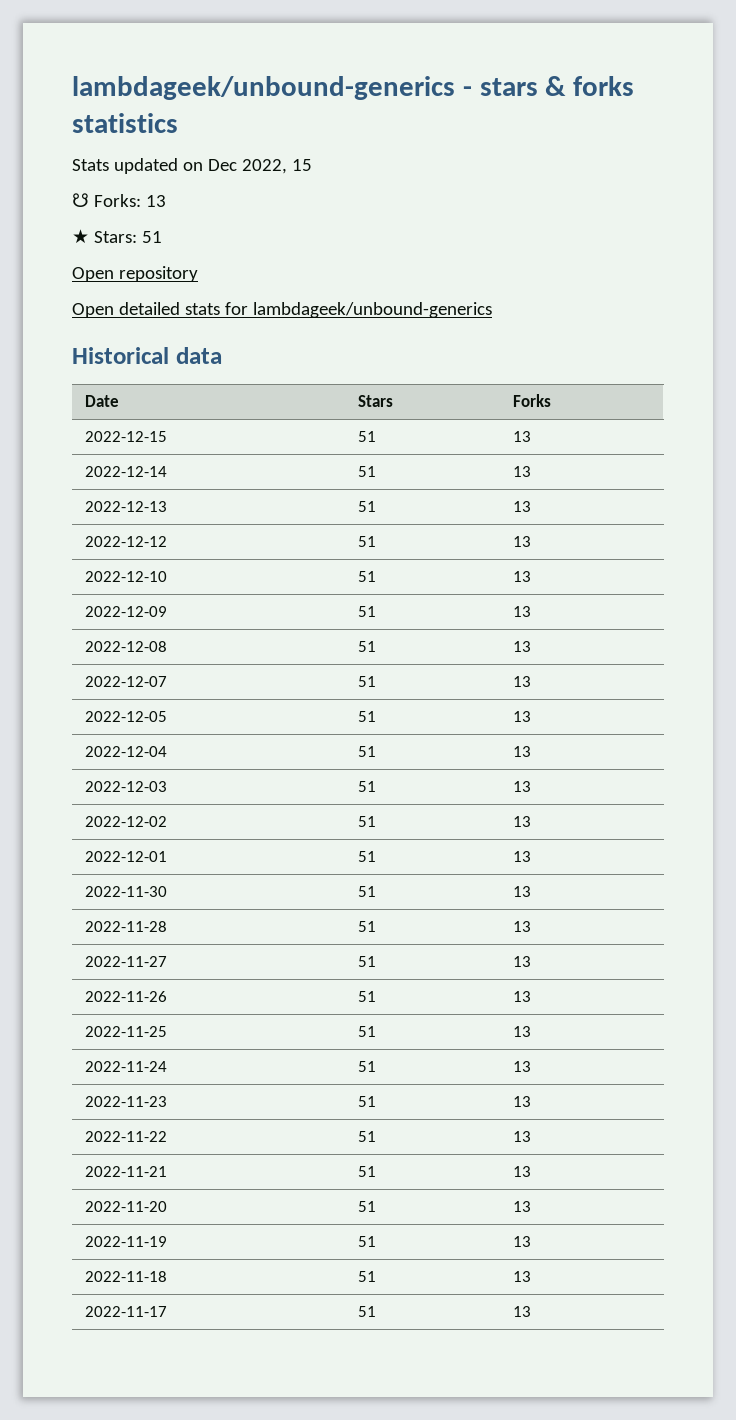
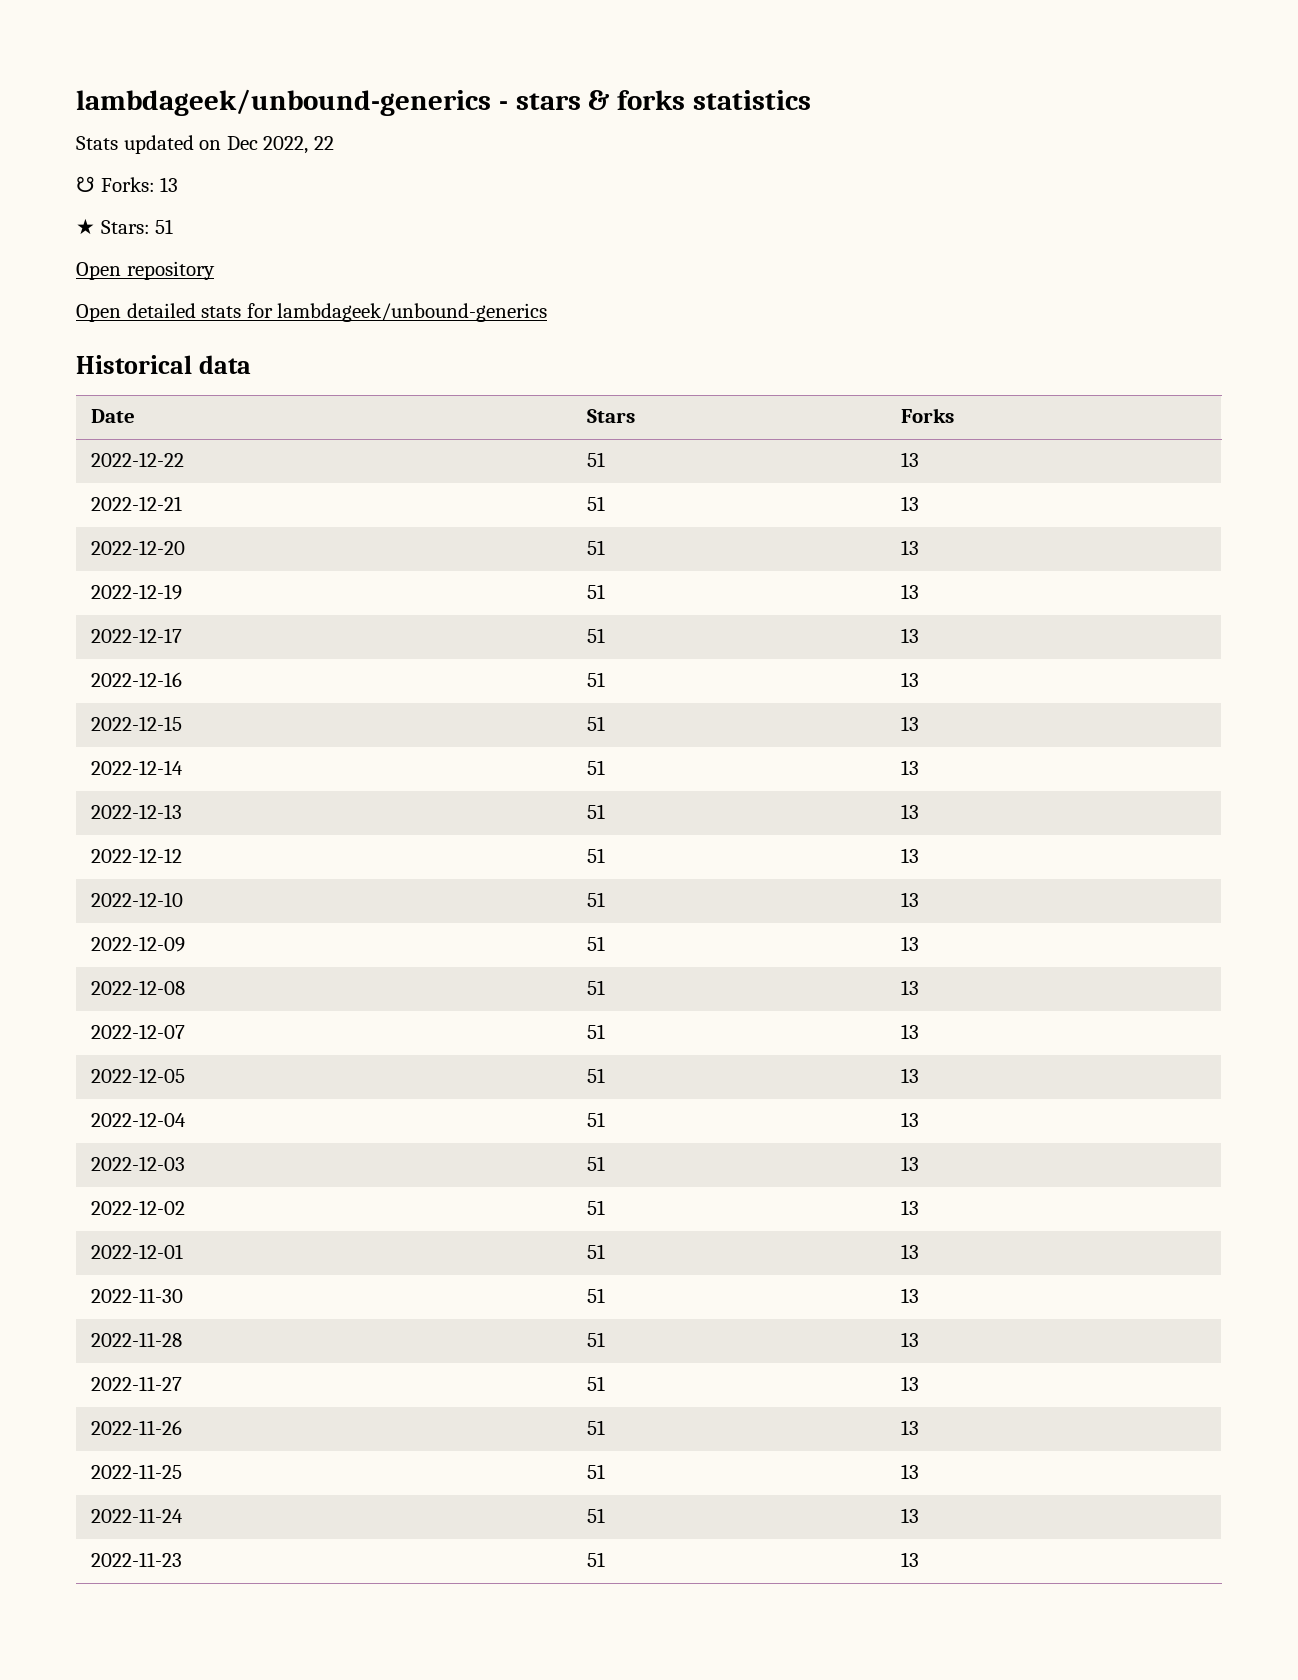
- Stats updated on Dec 2022, 15
+ Stats updated on Dec 2022, 22
+ 2022-12-22 | 51 | 13
+ 2022-12-21 | 51 | 13
+ 2022-12-20 | 51 | 13
+ 2022-12-19 | 51 | 13
+ 2022-12-17 | 51 | 13
+ 2022-12-16 | 51 | 13
- 2022-11-22 | 51 | 13
- 2022-11-21 | 51 | 13
- 2022-11-20 | 51 | 13
- 2022-11-19 | 51 | 13
- 2022-11-18 | 51 | 13
- 2022-11-17 | 51 | 13

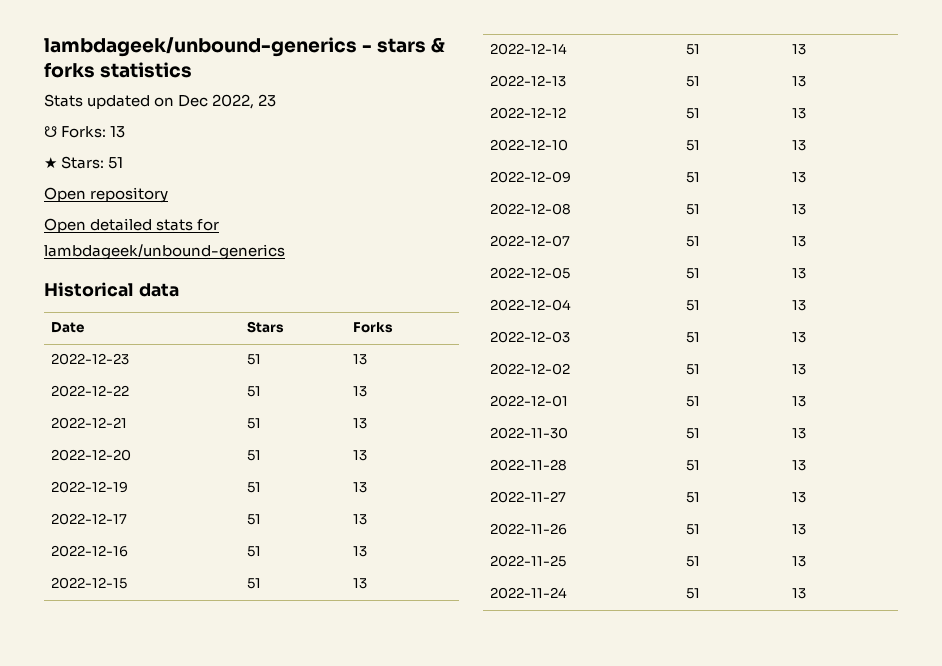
- Stats updated on Dec 2022, 22
+ Stats updated on Dec 2022, 23
+ 2022-12-23 | 51 | 13
- 2022-11-23 | 51 | 13

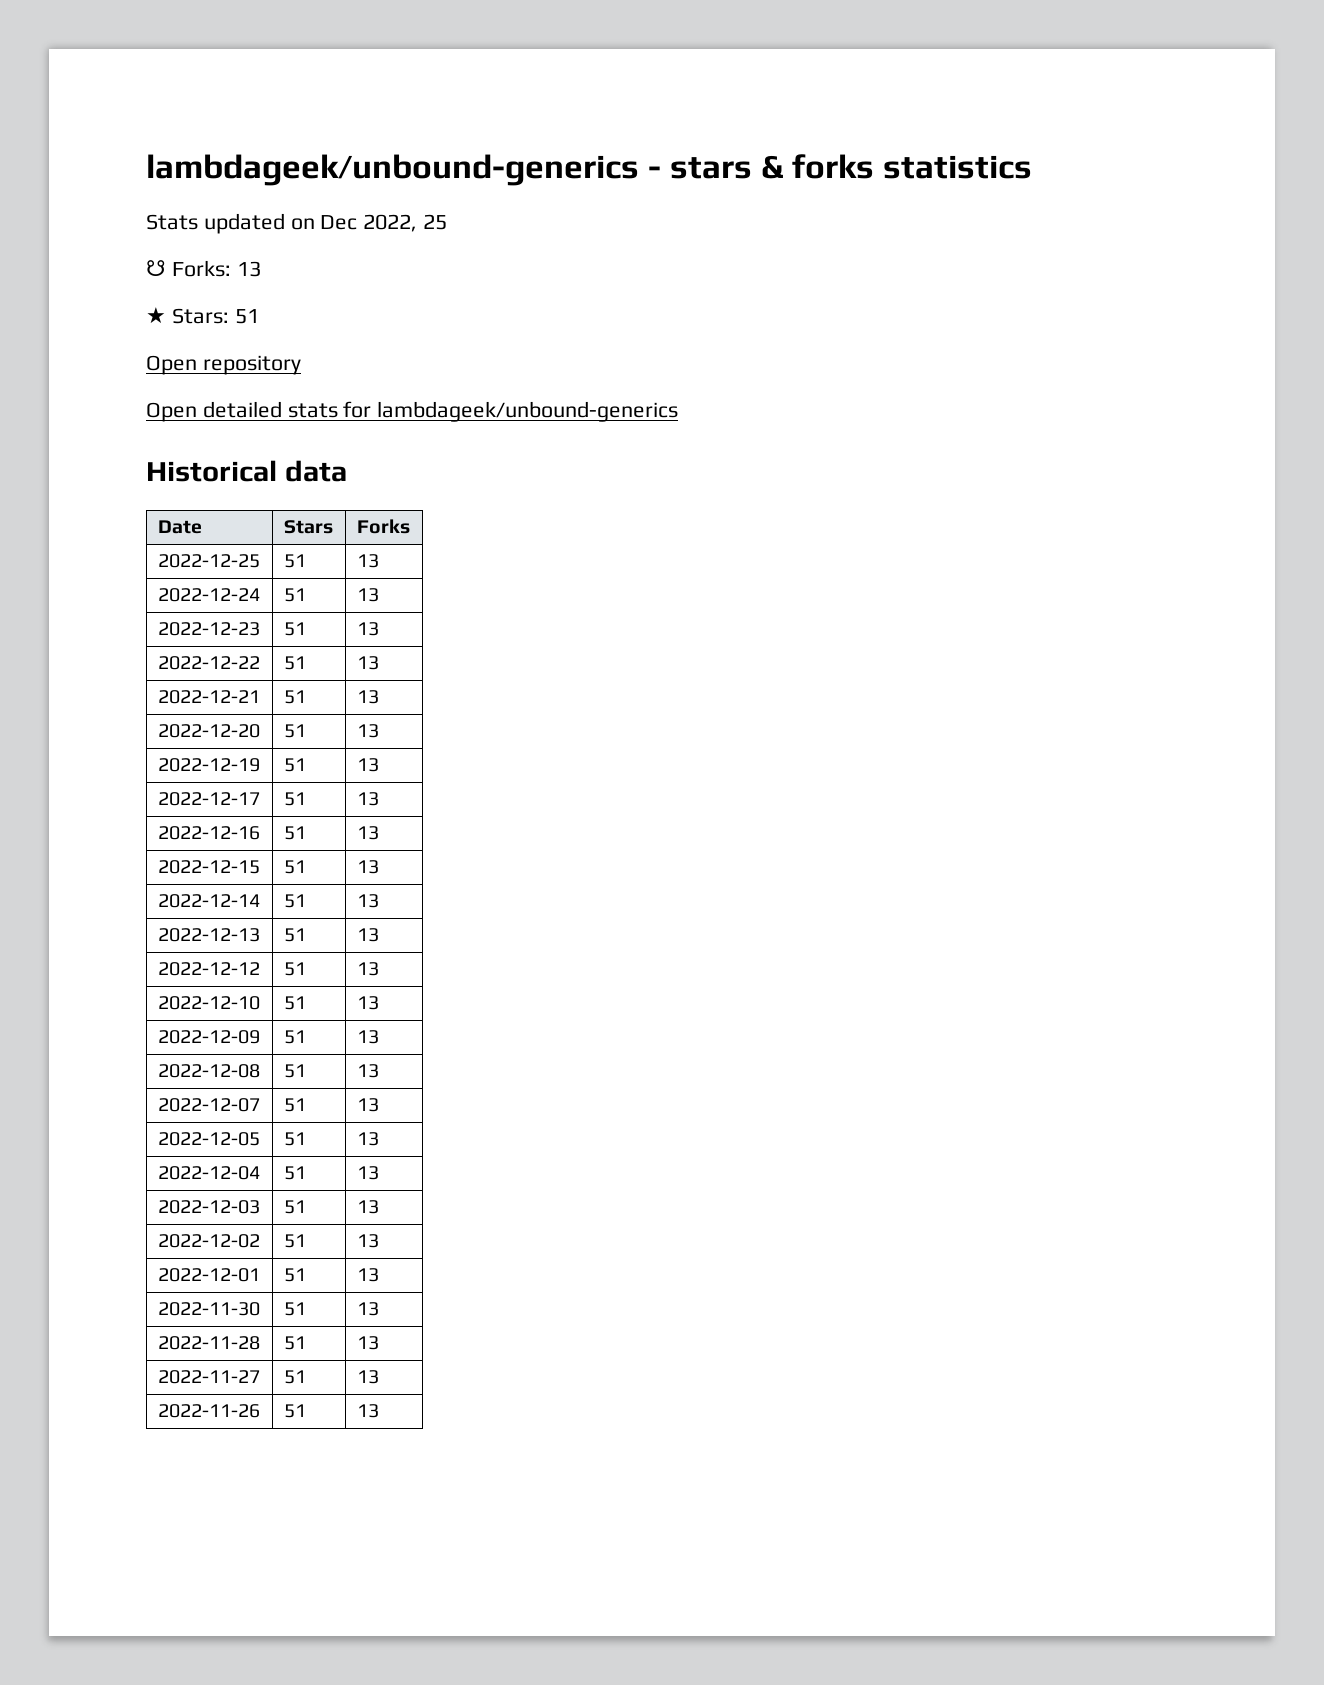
- Stats updated on Dec 2022, 23
+ Stats updated on Dec 2022, 25
+ 2022-12-25 | 51 | 13
+ 2022-12-24 | 51 | 13
- 2022-11-25 | 51 | 13
- 2022-11-24 | 51 | 13

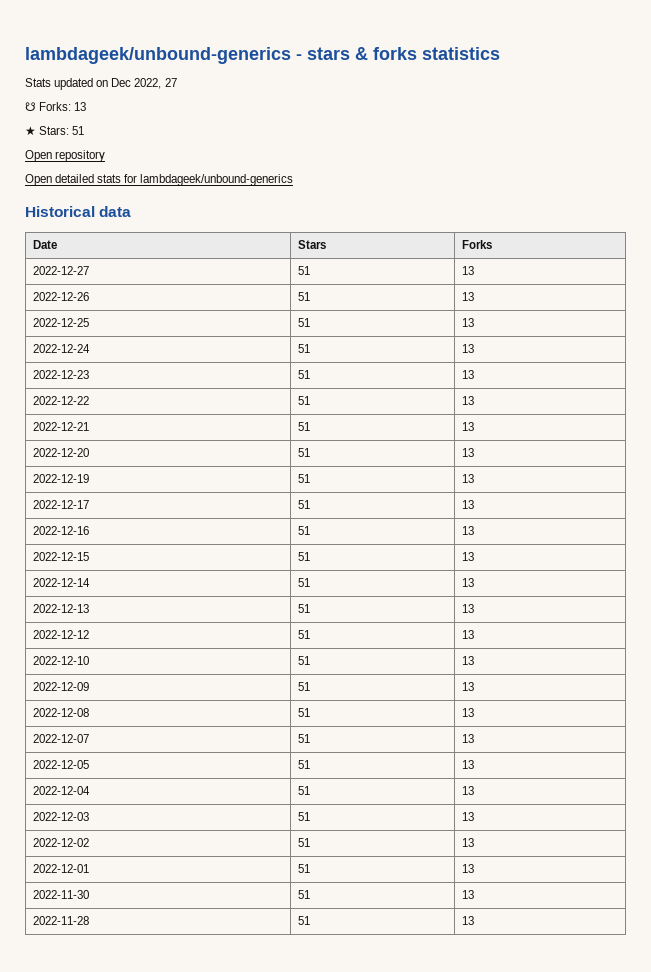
- Stats updated on Dec 2022, 25
+ Stats updated on Dec 2022, 27
+ 2022-12-27 | 51 | 13
+ 2022-12-26 | 51 | 13
- 2022-11-27 | 51 | 13
- 2022-11-26 | 51 | 13

